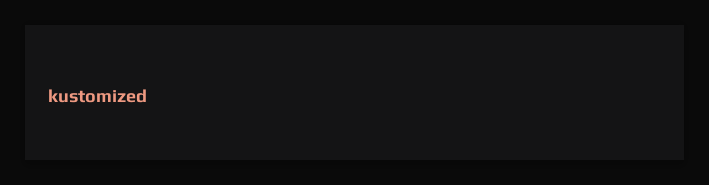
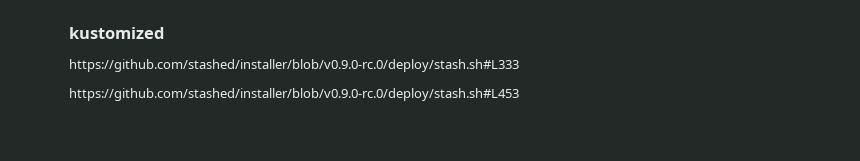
+ https://github.com/stashed/installer/blob/v0.9.0-rc.0/deploy/stash.sh#L333
+ https://github.com/stashed/installer/blob/v0.9.0-rc.0/deploy/stash.sh#L453

